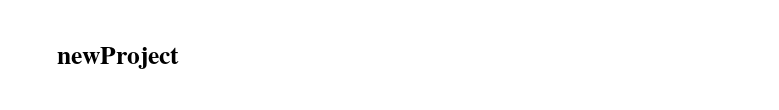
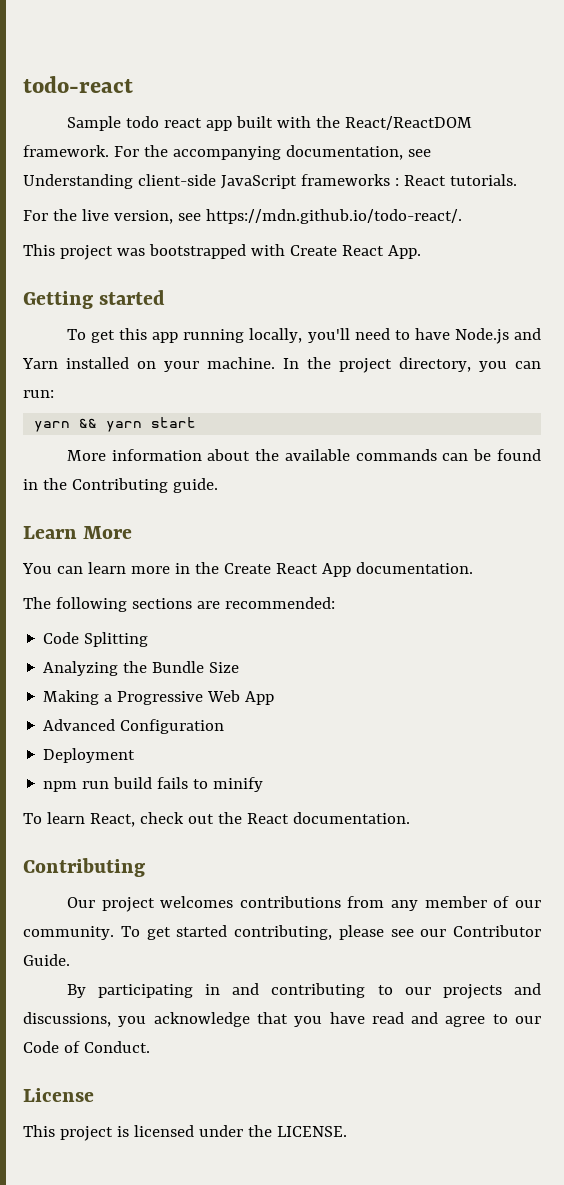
- newProject
+ todo-react
+ Sample todo react app built with the React/ReactDOM framework. For the accompanying documentation, see Understanding client-side JavaScript frameworks : React tutorials.
+ For the live version, see https://mdn.github.io/todo-react/.
+ This project was bootstrapped with Create React App.
+ Getting started
+ To get this app running locally, you'll need to have Node.js and Yarn installed on your machine. In the project directory, you can run:
+ yarn && yarn start
+ More information about the available commands can be found in the Contributing guide.
+ Learn More
+ You can learn more in the Create React App documentation.
+ The following sections are recommended:
+ Code Splitting
+ Analyzing the Bundle Size
+ Making a Progressive Web App
+ Advanced Configuration
+ Deployment
+ npm run build fails to minify
+ To learn React, check out the React documentation.
+ Contributing
+ Our project welcomes contributions from any member of our community. To get started contributing, please see our Contributor Guide.
+ By participating in and contributing to our projects and discussions, you acknowledge that you have read and agree to our Code of Conduct.
+ License
+ This project is licensed under the LICENSE.

